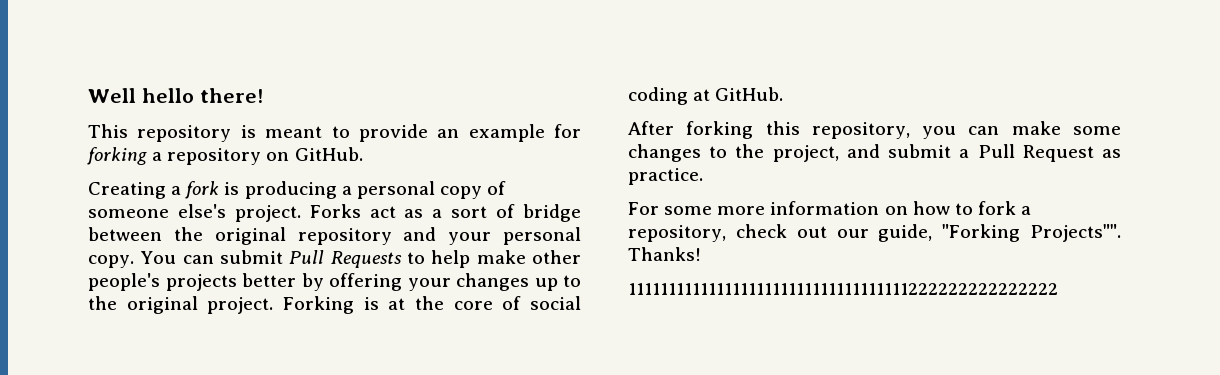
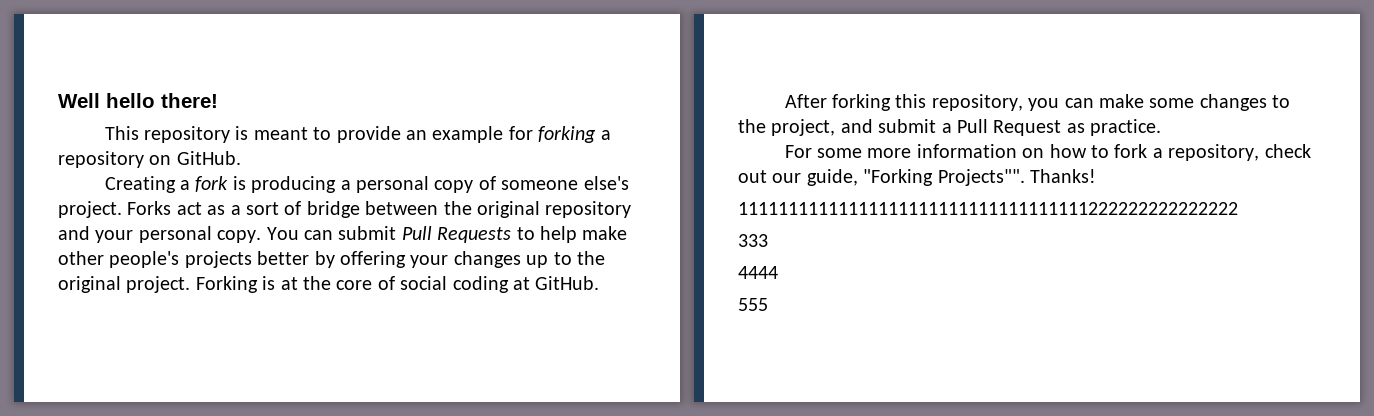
+ 333
+ 4444
+ 555

